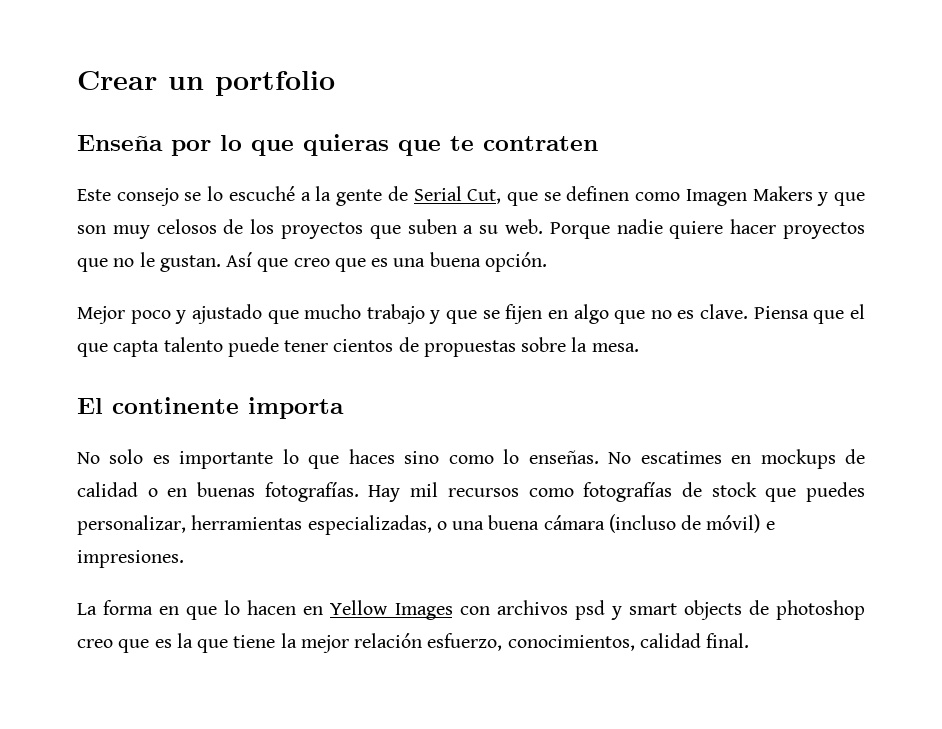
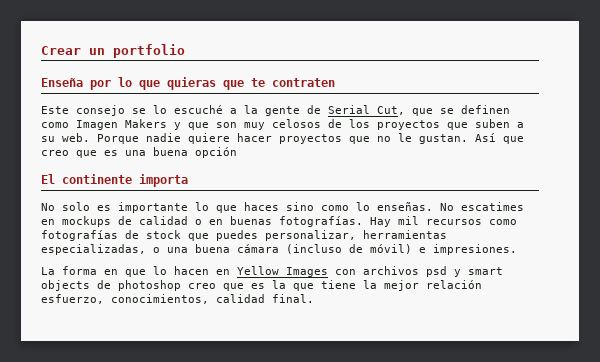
- Así que creo que es una buena opción.
- Mejor poco y ajustado que mucho trabajo y que se fijen en algo que no es clave. Piensa que el que capta talento puede tener cientos de propuestas sobre la mesa.
+ Así que creo que es una buena opción

